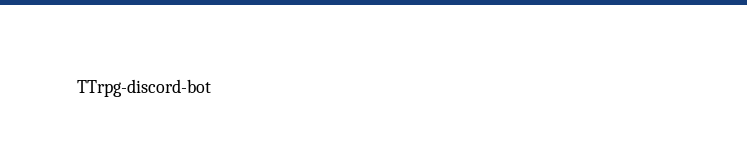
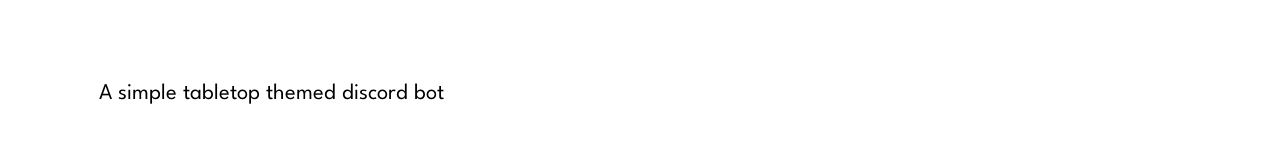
- TTrpg-discord-bot
+ A simple tabletop themed discord bot

